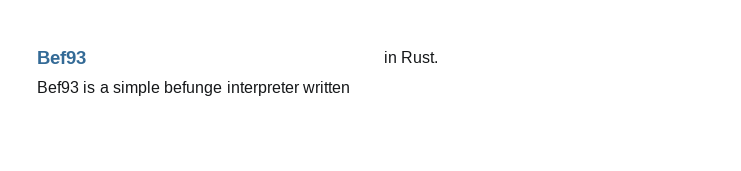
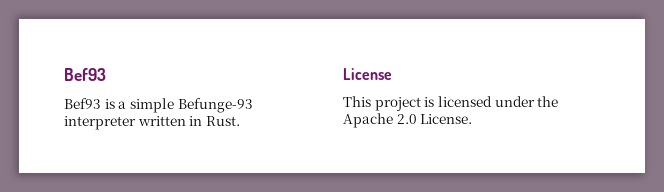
- Bef93 is a simple befunge interpreter written in Rust.
+ Bef93 is a simple Befunge-93 interpreter written in Rust.
+ License
+ This project is licensed under the Apache 2.0 License.

